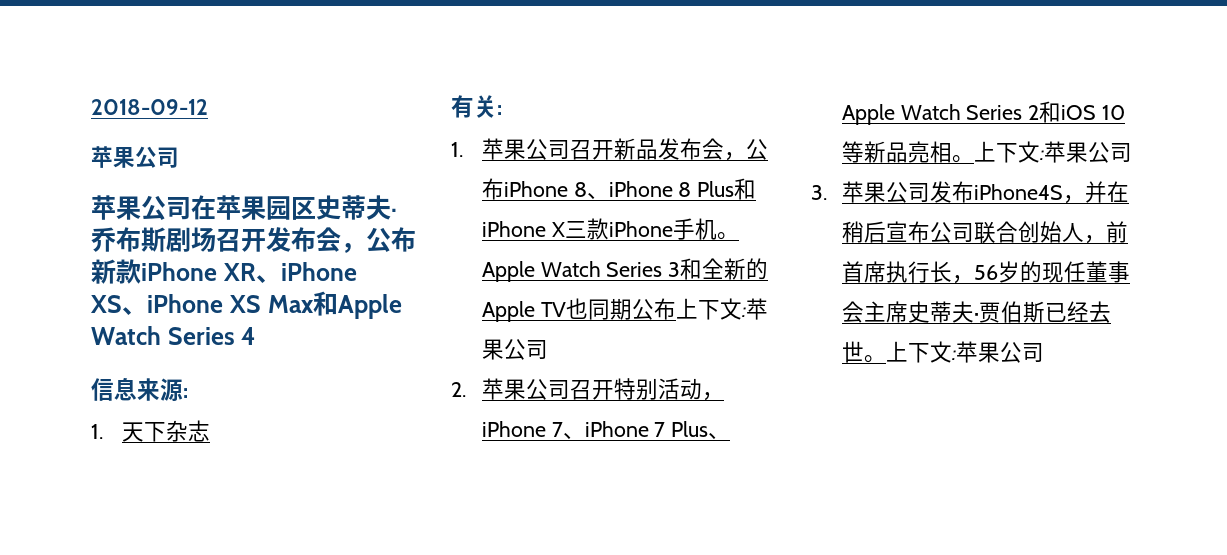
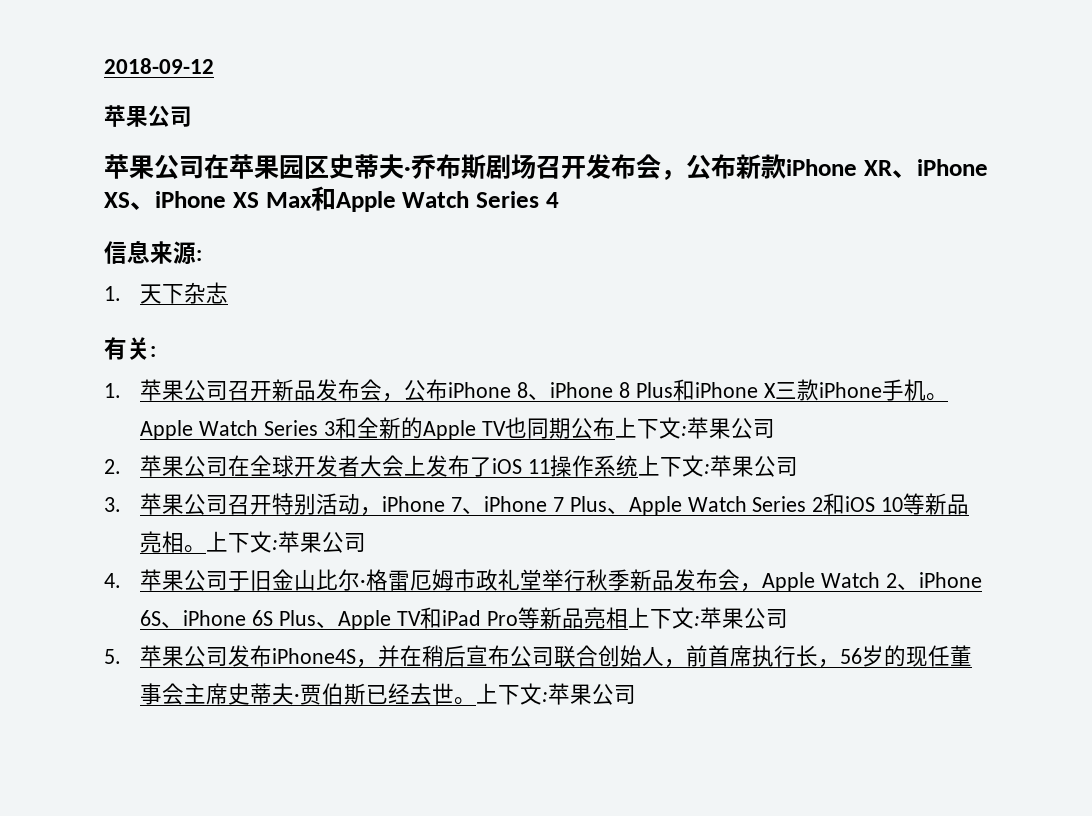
- 2.苹果公司召开特别活动，iPhone 7、iPhone 7 Plus、Apple Watch Series 2和iOS 10等新品亮相。
+ 2.苹果公司在全球开发者大会上发布了iOS 11操作系统上下文:苹果公司
+ 3.苹果公司召开特别活动，iPhone 7、iPhone 7 Plus、Apple Watch Series 2和iOS 10等新品亮相。
- 3.苹果公司发布iPhone4S，并在稍后宣布公司联合创始人，前首席执行长，56岁的现任董事会主席史蒂夫·贾伯斯已经去世。
+ 4.苹果公司于旧金山比尔·格雷厄姆市政礼堂举行秋季新品发布会，Apple Watch 2、iPhone 6S、iPhone 6S Plus、Apple TV和iPad Pro等新品亮相上下文:苹果公司
+ 5.苹果公司发布iPhone4S，并在稍后宣布公司联合创始人，前首席执行长，56岁的现任董事会主席史蒂夫·贾伯斯已经去世。

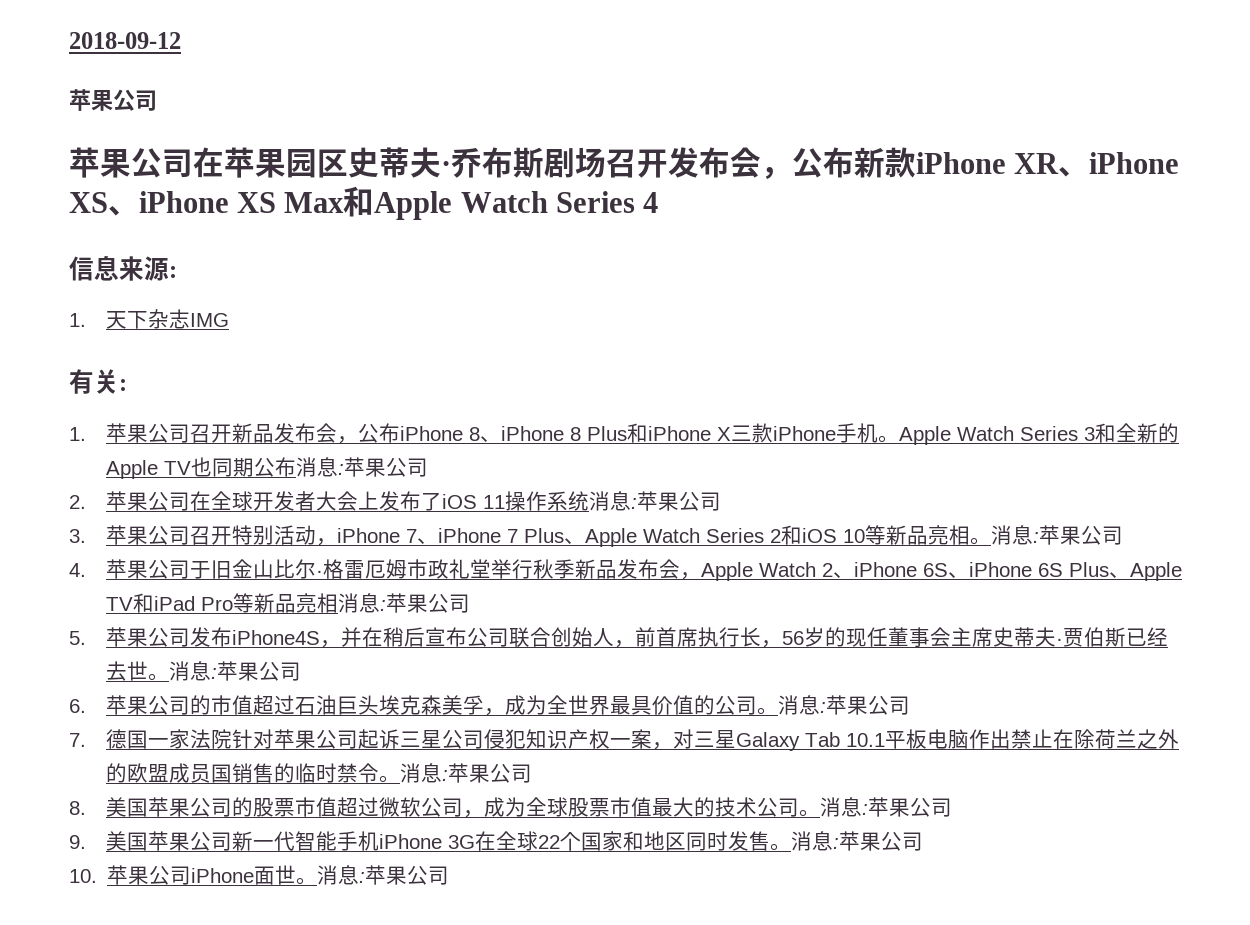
- 1.天下杂志
+ 1.天下杂志IMG
- Apple Watch Series 3和全新的Apple TV也同期公布上下文:苹果公司
+ Apple Watch Series 3和全新的Apple TV也同期公布消息:苹果公司
- 2.苹果公司在全球开发者大会上发布了iOS 11操作系统上下文:苹果公司
+ 2.苹果公司在全球开发者大会上发布了iOS 11操作系统消息:苹果公司
- 3.苹果公司召开特别活动，iPhone 7、iPhone 7 Plus、Apple Watch Series 2和iOS 10等新品亮相。上下文:苹果公司
+ 3.苹果公司召开特别活动，iPhone 7、iPhone 7 Plus、Apple Watch Series 2和iOS 10等新品亮相。消息:苹果公司
- 4.苹果公司于旧金山比尔·格雷厄姆市政礼堂举行秋季新品发布会，Apple Watch 2、iPhone 6S、iPhone 6S Plus、Apple TV和iPad Pro等新品亮相上下文:苹果公司
+ 4.苹果公司于旧金山比尔·格雷厄姆市政礼堂举行秋季新品发布会，Apple Watch 2、iPhone 6S、iPhone 6S Plus、Apple TV和iPad Pro等新品亮相消息:苹果公司
- 5.苹果公司发布iPhone4S，并在稍后宣布公司联合创始人，前首席执行长，56岁的现任董事会主席史蒂夫·贾伯斯已经去世。上下文:苹果公司
+ 5.苹果公司发布iPhone4S，并在稍后宣布公司联合创始人，前首席执行长，56岁的现任董事会主席史蒂夫·贾伯斯已经去世。消息:苹果公司
+ 6.苹果公司的市值超过石油巨头埃克森美孚，成为全世界最具价值的公司。消息:苹果公司
+ 7.德国一家法院针对苹果公司起诉三星公司侵犯知识产权一案，对三星Galaxy Tab 10.1平板电脑作出禁止在除荷兰之外的欧盟成员国销售的临时禁令。消息:苹果公司
+ 8.美国苹果公司的股票市值超过微软公司，成为全球股票市值最大的技术公司。消息:苹果公司
+ 9.美国苹果公司新一代智能手机iPhone 3G在全球22个国家和地区同时发售。消息:苹果公司
+ 10.苹果公司iPhone面世。消息:苹果公司

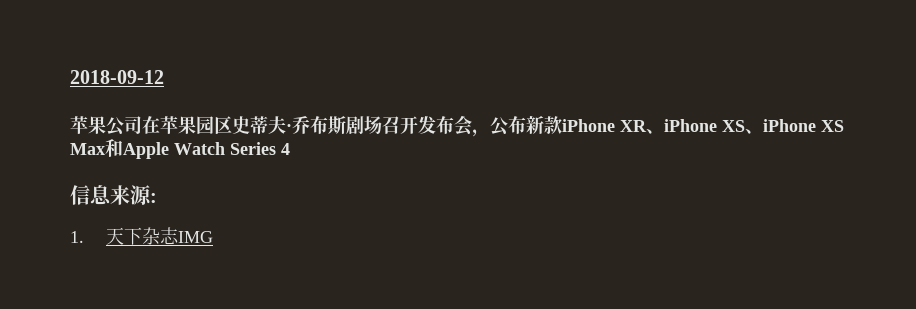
  2018-09-12
- 苹果公司
- 有关:
- 1.苹果公司召开新品发布会，公布iPhone 8、iPhone 8 Plus和iPhone X三款iPhone手机。Apple Watch Series 3和全新的Apple TV也同期公布消息:苹果公司
- 2.苹果公司在全球开发者大会上发布了iOS 11操作系统消息:苹果公司
- 3.苹果公司召开特别活动，iPhone 7、iPhone 7 Plus、Apple Watch Series 2和iOS 10等新品亮相。消息:苹果公司
- 4.苹果公司于旧金山比尔·格雷厄姆市政礼堂举行秋季新品发布会，Apple Watch 2、iPhone 6S、iPhone 6S Plus、Apple TV和iPad Pro等新品亮相消息:苹果公司
- 5.苹果公司发布iPhone4S，并在稍后宣布公司联合创始人，前首席执行长，56岁的现任董事会主席史蒂夫·贾伯斯已经去世。消息:苹果公司
- 6.苹果公司的市值超过石油巨头埃克森美孚，成为全世界最具价值的公司。消息:苹果公司
- 7.德国一家法院针对苹果公司起诉三星公司侵犯知识产权一案，对三星Galaxy Tab 10.1平板电脑作出禁止在除荷兰之外的欧盟成员国销售的临时禁令。消息:苹果公司
- 8.美国苹果公司的股票市值超过微软公司，成为全球股票市值最大的技术公司。消息:苹果公司
- 9.美国苹果公司新一代智能手机iPhone 3G在全球22个国家和地区同时发售。消息:苹果公司
- 10.苹果公司iPhone面世。消息:苹果公司

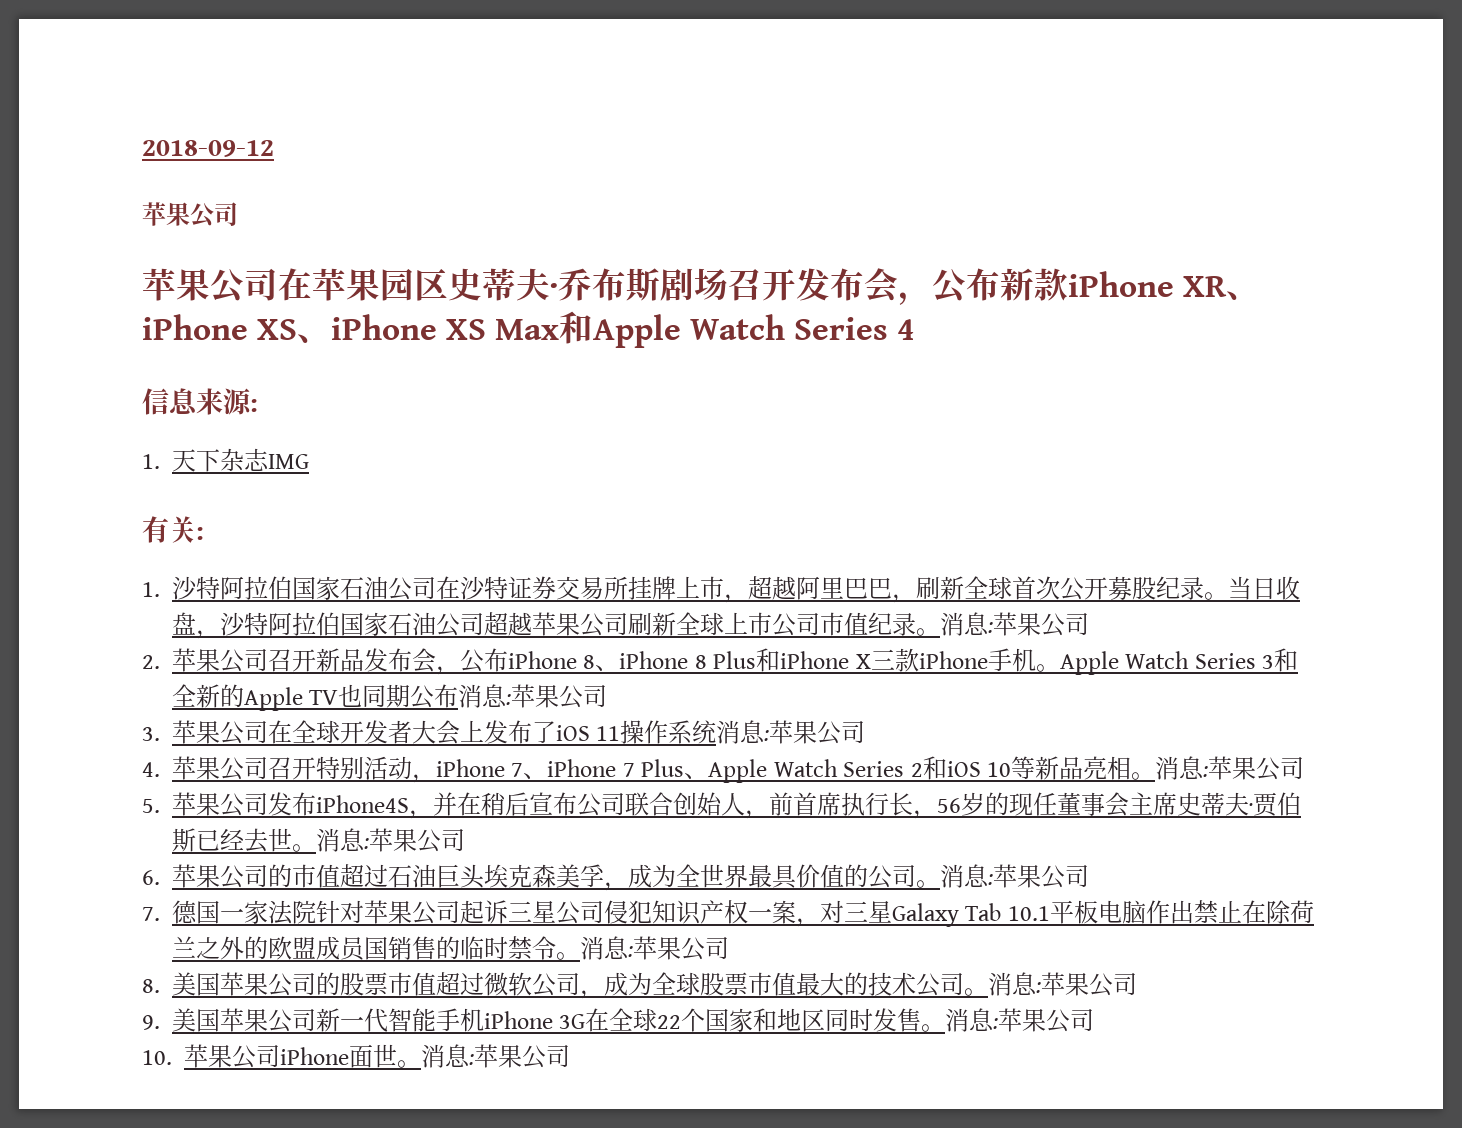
  2018-09-12
+ 苹果公司
+ 有关:
+ 1.沙特阿拉伯国家石油公司在沙特证券交易所挂牌上市，超越阿里巴巴，刷新全球首次公开募股纪录。当日收盘，沙特阿拉伯国家石油公司超越苹果公司刷新全球上市公司市值纪录。消息:苹果公司
+ 2.苹果公司召开新品发布会，公布iPhone 8、iPhone 8 Plus和iPhone X三款iPhone手机。Apple Watch Series 3和全新的Apple TV也同期公布消息:苹果公司
+ 3.苹果公司在全球开发者大会上发布了iOS 11操作系统消息:苹果公司
+ 4.苹果公司召开特别活动，iPhone 7、iPhone 7 Plus、Apple Watch Series 2和iOS 10等新品亮相。消息:苹果公司
+ 5.苹果公司发布iPhone4S，并在稍后宣布公司联合创始人，前首席执行长，56岁的现任董事会主席史蒂夫·贾伯斯已经去世。消息:苹果公司
+ 6.苹果公司的市值超过石油巨头埃克森美孚，成为全世界最具价值的公司。消息:苹果公司
+ 7.德国一家法院针对苹果公司起诉三星公司侵犯知识产权一案，对三星Galaxy Tab 10.1平板电脑作出禁止在除荷兰之外的欧盟成员国销售的临时禁令。消息:苹果公司
+ 8.美国苹果公司的股票市值超过微软公司，成为全球股票市值最大的技术公司。消息:苹果公司
+ 9.美国苹果公司新一代智能手机iPhone 3G在全球22个国家和地区同时发售。消息:苹果公司
+ 10.苹果公司iPhone面世。消息:苹果公司

